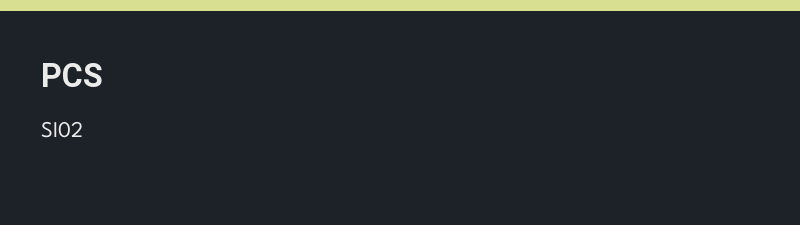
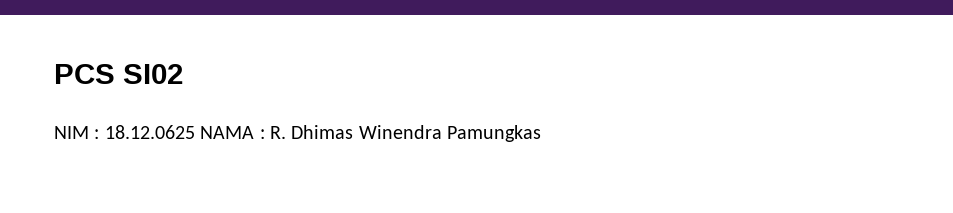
- PCS
- SI02
+ PCS SI02
+ NIM : 18.12.0625 NAMA : R. Dhimas Winendra Pamungkas

